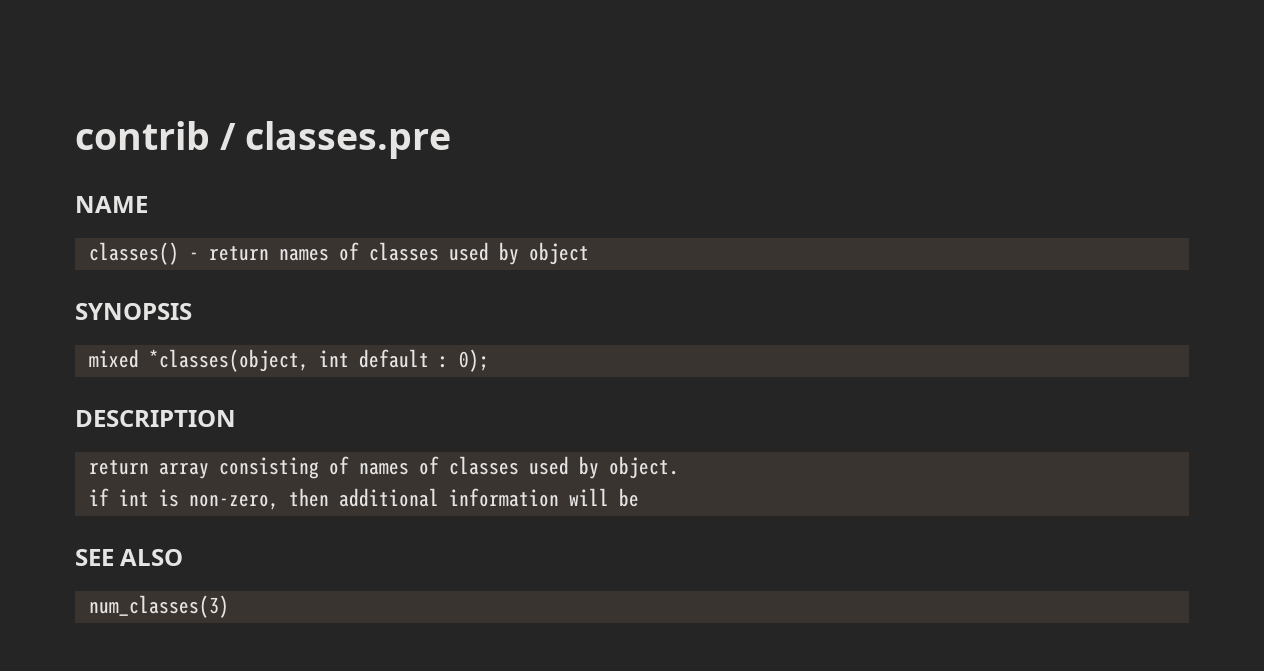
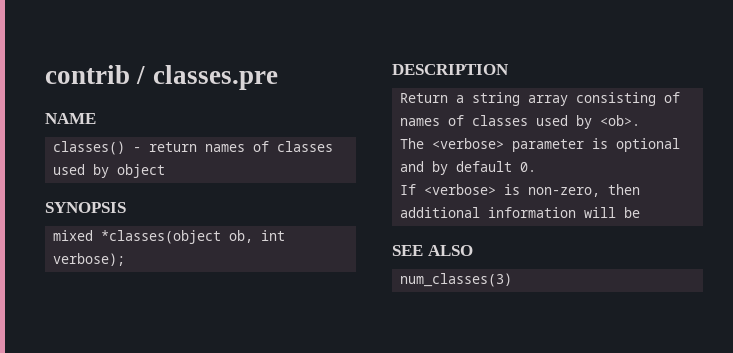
- mixed *classes(object, int default : 0);
+ mixed *classes(object ob, int verbose);
  DESCRIPTION
- return array consisting of names of classes used by object.
- if int is non-zero, then additional information will be
+ Return a string array consisting of names of classes used by <ob>.
+ The <verbose> parameter is optional and by default 0.
+ If <verbose> is non-zero, then additional information will be

